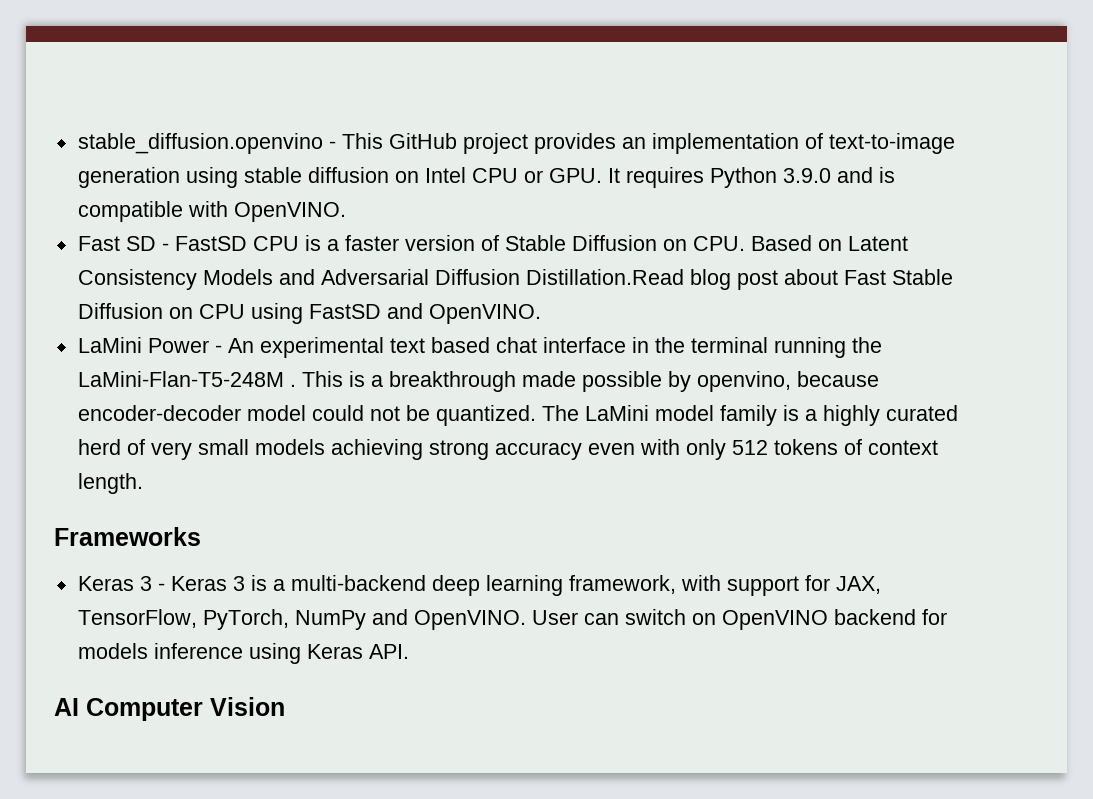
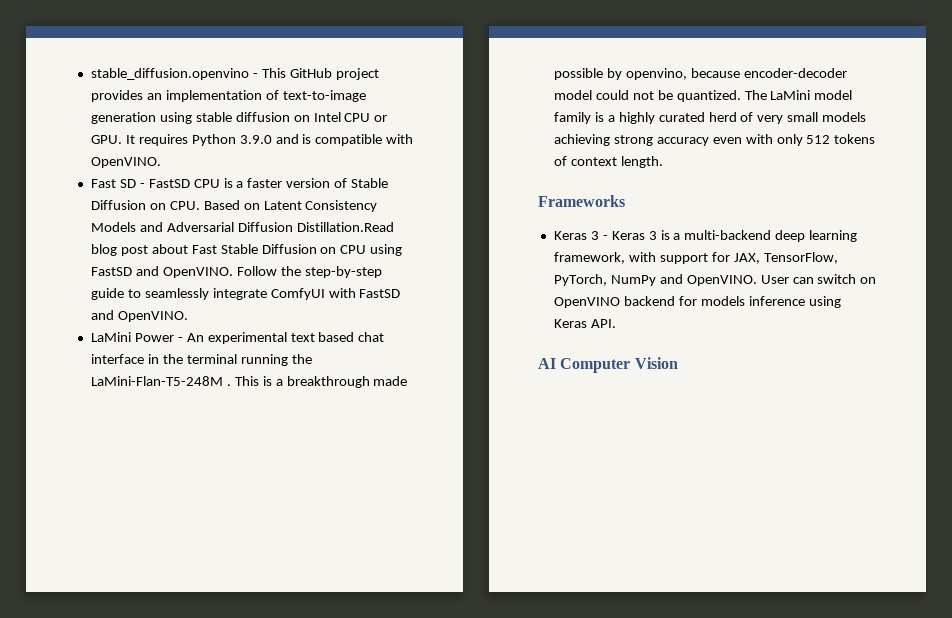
+ Follow the step-by-step guide to seamlessly integrate ComfyUI with FastSD and OpenVINO.

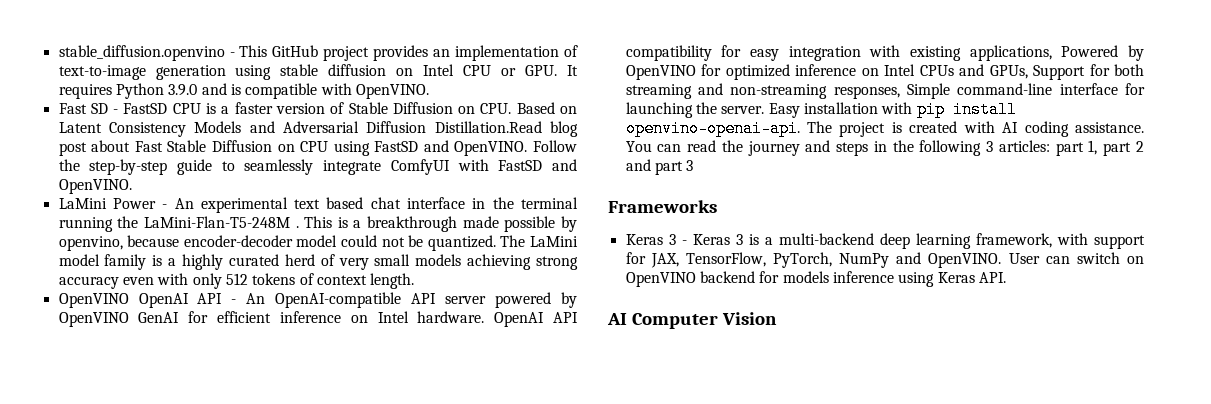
+ OpenVINO OpenAI API - An OpenAI-compatible API server powered by OpenVINO GenAI for efficient inference on Intel hardware. OpenAI API compatibility for easy integration with existing applications, Powered by OpenVINO for optimized inference on Intel CPUs and GPUs, Support for both streaming and non-streaming responses, Simple command-line interface for launching the server. Easy installation with pip install openvino-openai-api. The project is created with AI coding assistance. You can read the journey and steps in the following 3 articles: part 1, part 2 and part 3

